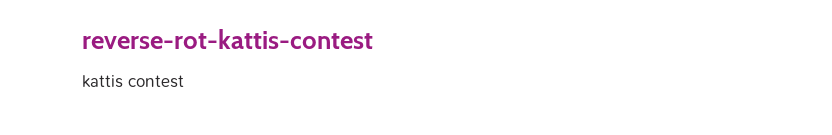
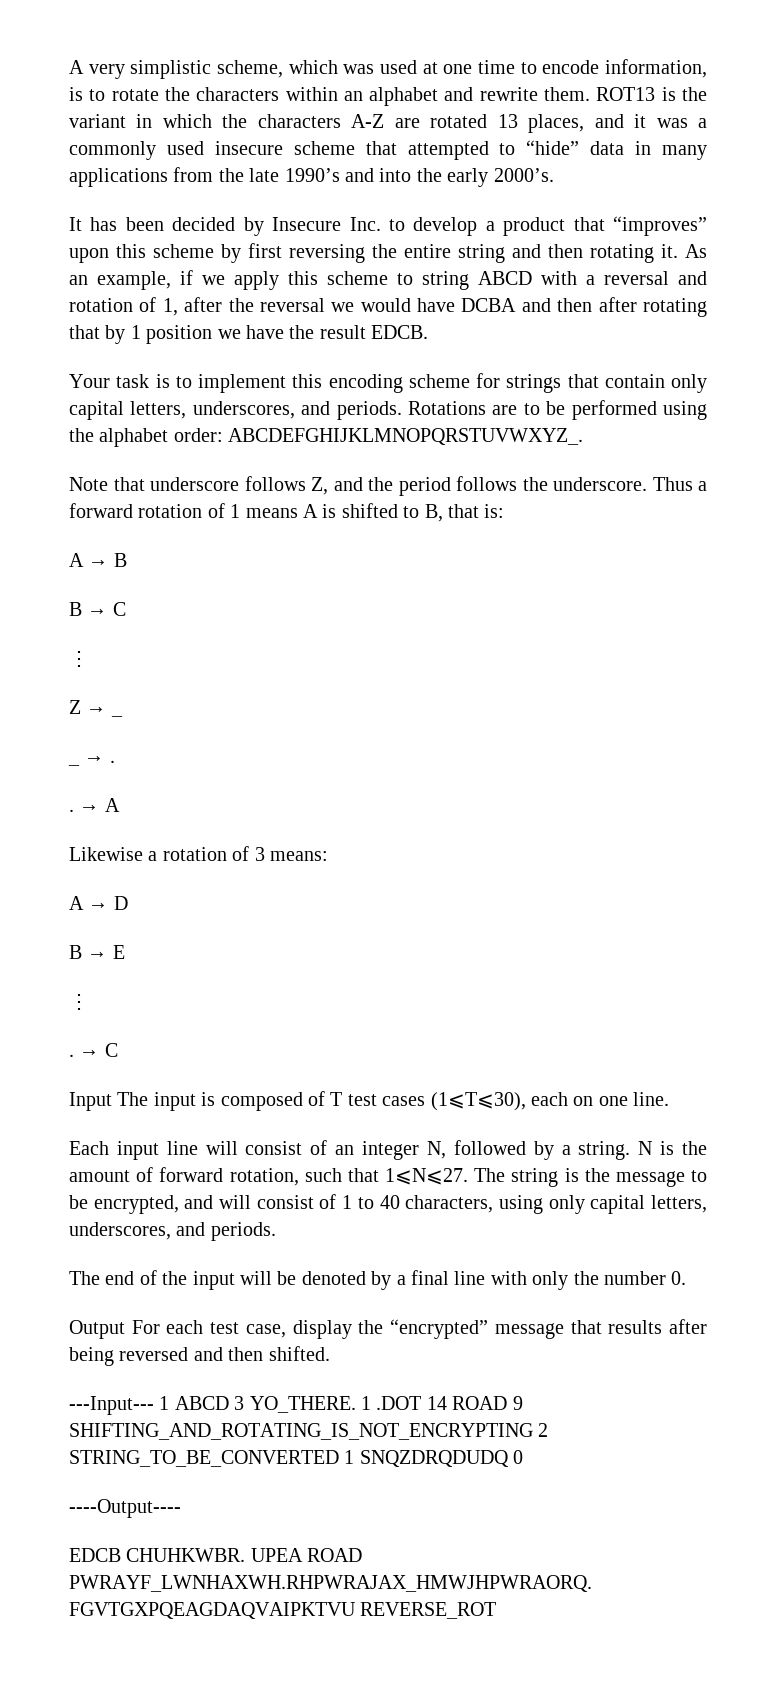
- reverse-rot-kattis-contest
- kattis contest
+ A very simplistic scheme, which was used at one time to encode information, is to rotate the characters within an alphabet and rewrite them. ROT13 is the variant in which the characters A-Z are rotated 13 places, and it was a commonly used insecure scheme that attempted to “hide” data in many applications from the late 1990’s and into the early 2000’s.
+ It has been decided by Insecure Inc. to develop a product that “improves” upon this scheme by first reversing the entire string and then rotating it. As an example, if we apply this scheme to string ABCD with a reversal and rotation of 1, after the reversal we would have DCBA and then after rotating that by 1 position we have the result EDCB.
+ Your task is to implement this encoding scheme for strings that contain only capital letters, underscores, and periods. Rotations are to be performed using the alphabet order: ABCDEFGHIJKLMNOPQRSTUVWXYZ_.
+ Note that underscore follows Z, and the period follows the underscore. Thus a forward rotation of 1 means A is shifted to B, that is:
+ A → B
+ B → C
+ ⋮
+ Z → _
+ _ → .
+ . → A
+ Likewise a rotation of 3 means:
+ A → D
+ B → E
+ ⋮
+ . → C
+ Input The input is composed of T test cases (1⩽T⩽30), each on one line.
+ Each input line will consist of an integer N, followed by a string. N is the amount of forward rotation, such that 1⩽N⩽27. The string is the message to be encrypted, and will consist of 1 to 40 characters, using only capital letters, underscores, and periods.
+ The end of the input will be denoted by a final line with only the number 0.
+ Output For each test case, display the “encrypted” message that results after being reversed and then shifted.
+ ---Input--- 1 ABCD 3 YO_THERE. 1 .DOT 14 ROAD 9 SHIFTING_AND_ROTATING_IS_NOT_ENCRYPTING 2 STRING_TO_BE_CONVERTED 1 SNQZDRQDUDQ 0
+ ----Output----
+ EDCB CHUHKWBR. UPEA ROAD PWRAYF_LWNHAXWH.RHPWRAJAX_HMWJHPWRAORQ. FGVTGXPQEAGDAQVAIPKTVU REVERSE_ROT

